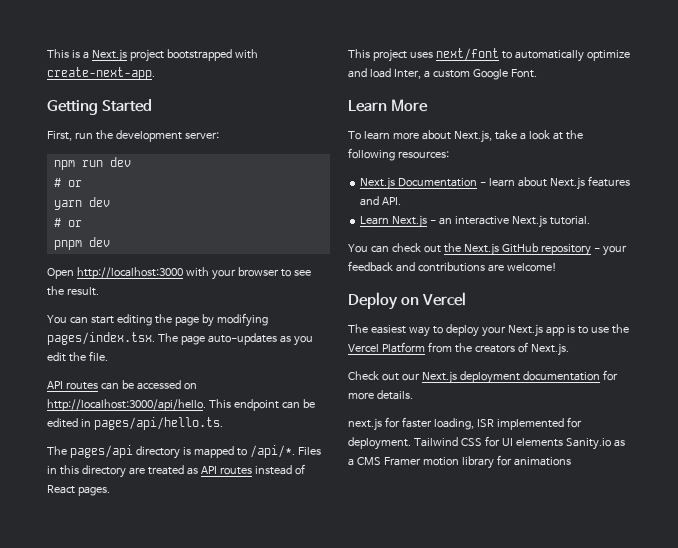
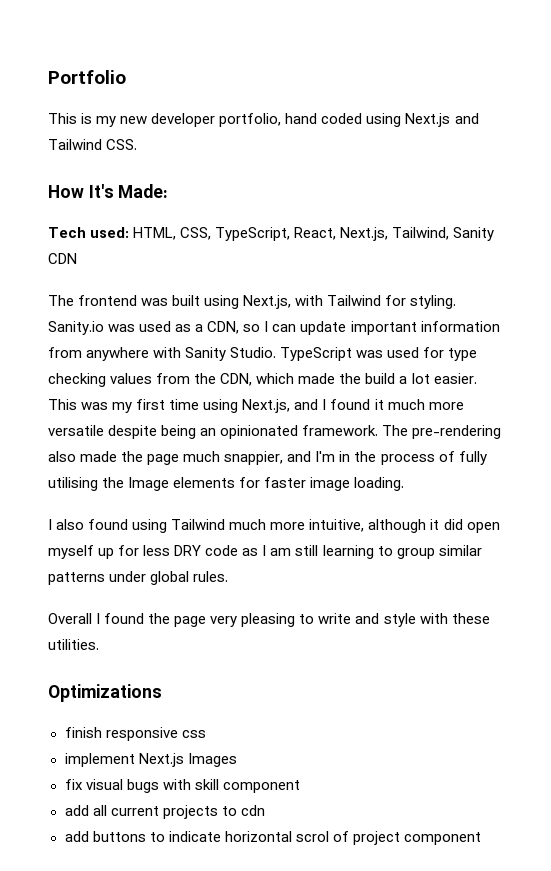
+ Portfolio
- This is a Next.js project bootstrapped with create-next-app.
- Getting Started
- First, run the development server:
- npm run dev
- # or
- yarn dev
- # or
- pnpm dev
- Open http://localhost:3000 with your browser to see the result.
- You can start editing the page by modifying pages/index.tsx. The page auto-updates as you edit the file.
- API routes can be accessed on http://localhost:3000/api/hello. This endpoint can be edited in pages/api/hello.ts.
- The pages/api directory is mapped to /api/*. Files in this directory are treated as API routes instead of React pages.
- This project uses next/font to automatically optimize and load Inter, a custom Google Font.
- Learn More
- To learn more about Next.js, take a look at the following resources:
- Next.js Documentation - learn about Next.js features and API.
- Learn Next.js - an interactive Next.js tutorial.
- You can check out the Next.js GitHub repository - your feedback and contributions are welcome!
- Deploy on Vercel
- The easiest way to deploy your Next.js app is to use the Vercel Platform from the creators of Next.js.
- Check out our Next.js deployment documentation for more details.
- next.js for faster loading, ISR implemented for deployment. Tailwind CSS for UI elements Sanity.io as a CMS Framer motion library for animations
+ This is my new developer portfolio, hand coded using Next.js and Tailwind CSS.
+ How It's Made:
+ Tech used: HTML, CSS, TypeScript, React, Next.js, Tailwind, Sanity CDN
+ The frontend was built using Next.js, with Tailwind for styling. Sanity.io was used as a CDN, so I can update important information from anywhere with Sanity Studio. TypeScript was used for type checking values from the CDN, which made the build a lot easier. This was my first time using Next.js, and I found it much more versatile despite being an opinionated framework. The pre-rendering also made the page much snappier, and I'm in the process of fully utilising the Image elements for faster image loading.
+ I also found using Tailwind much more intuitive, although it did open myself up for less DRY code as I am still learning to group similar patterns under global rules.
+ Overall I found the page very pleasing to write and style with these utilities.
+ Optimizations
+ finish responsive css
+ implement Next.js Images
+ fix visual bugs with skill component
+ add all current projects to cdn
+ add buttons to indicate horizontal scrol of project component

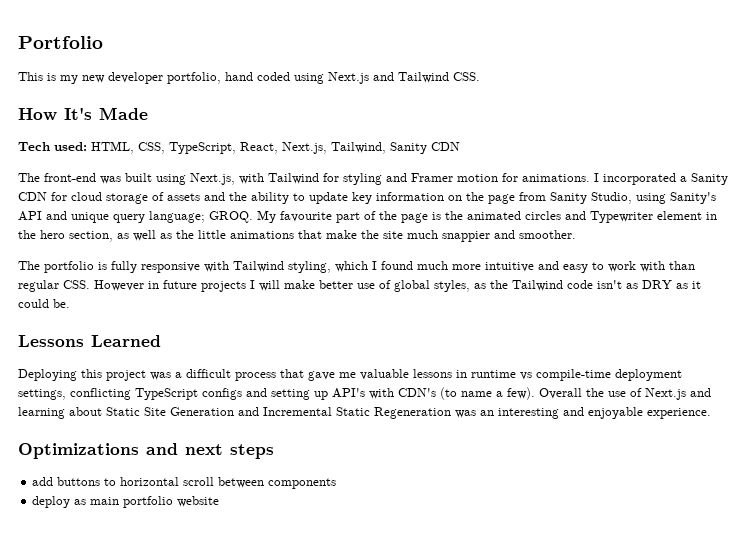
- How It's Made:
+ How It's Made
- The frontend was built using Next.js, with Tailwind for styling. Sanity.io was used as a CDN, so I can update important information from anywhere with Sanity Studio. TypeScript was used for type checking values from the CDN, which made the build a lot easier. This was my first time using Next.js, and I found it much more versatile despite being an opinionated framework. The pre-rendering also made the page much snappier, and I'm in the process of fully utilising the Image elements for faster image loading.
- I also found using Tailwind much more intuitive, although it did open myself up for less DRY code as I am still learning to group similar patterns under global rules.
- Overall I found the page very pleasing to write and style with these utilities.
- Optimizations
- finish responsive css
- implement Next.js Images
- fix visual bugs with skill component
- add all current projects to cdn
- add buttons to indicate horizontal scrol of project component
+ The front-end was built using Next.js, with Tailwind for styling and Framer motion for animations. I incorporated a Sanity CDN for cloud storage of assets and the ability to update key information on the page from Sanity Studio, using Sanity's API and unique query language; GROQ. My favourite part of the page is the animated circles and Typewriter element in the hero section, as well as the little animations that make the site much snappier and smoother.
+ The portfolio is fully responsive with Tailwind styling, which I found much more intuitive and easy to work with than regular CSS. However in future projects I will make better use of global styles, as the Tailwind code isn't as DRY as it could be.
+ Lessons Learned
+ Deploying this project was a difficult process that gave me valuable lessons in runtime vs compile-time deployment settings, conflicting TypeScript configs and setting up API's with CDN's (to name a few). Overall the use of Next.js and learning about Static Site Generation and Incremental Static Regeneration was an interesting and enjoyable experience.
+ Optimizations and next steps
+ add buttons to horizontal scroll between components
+ deploy as main portfolio website

